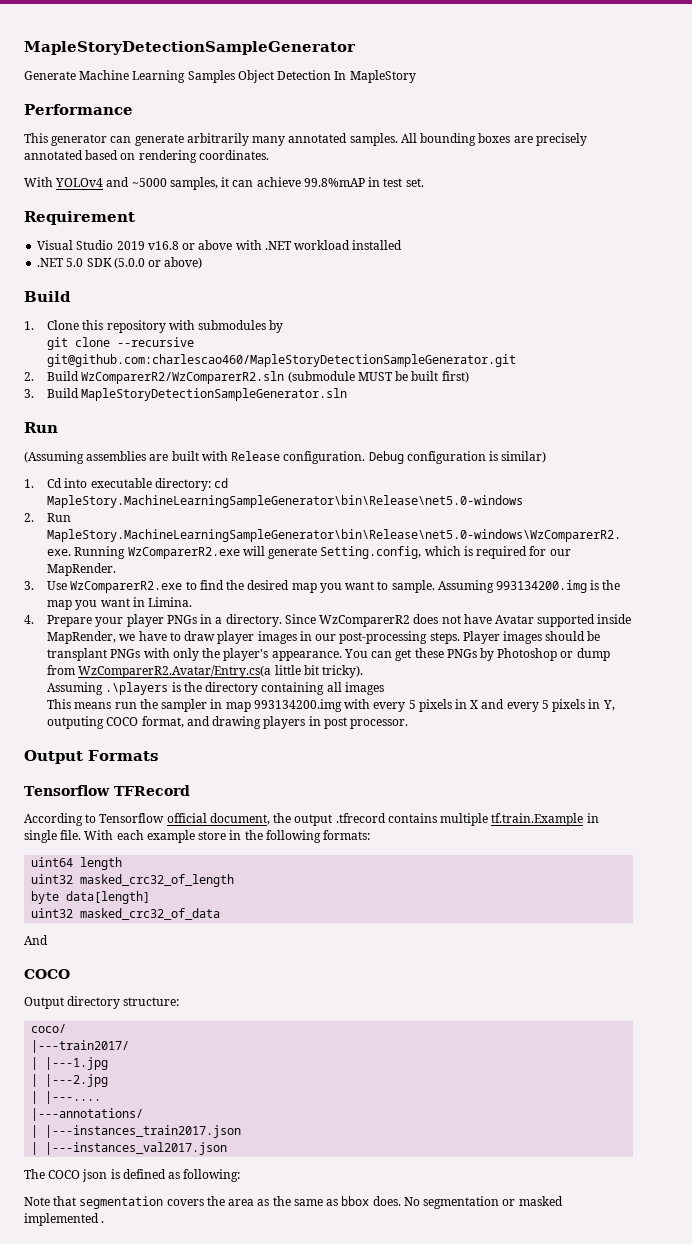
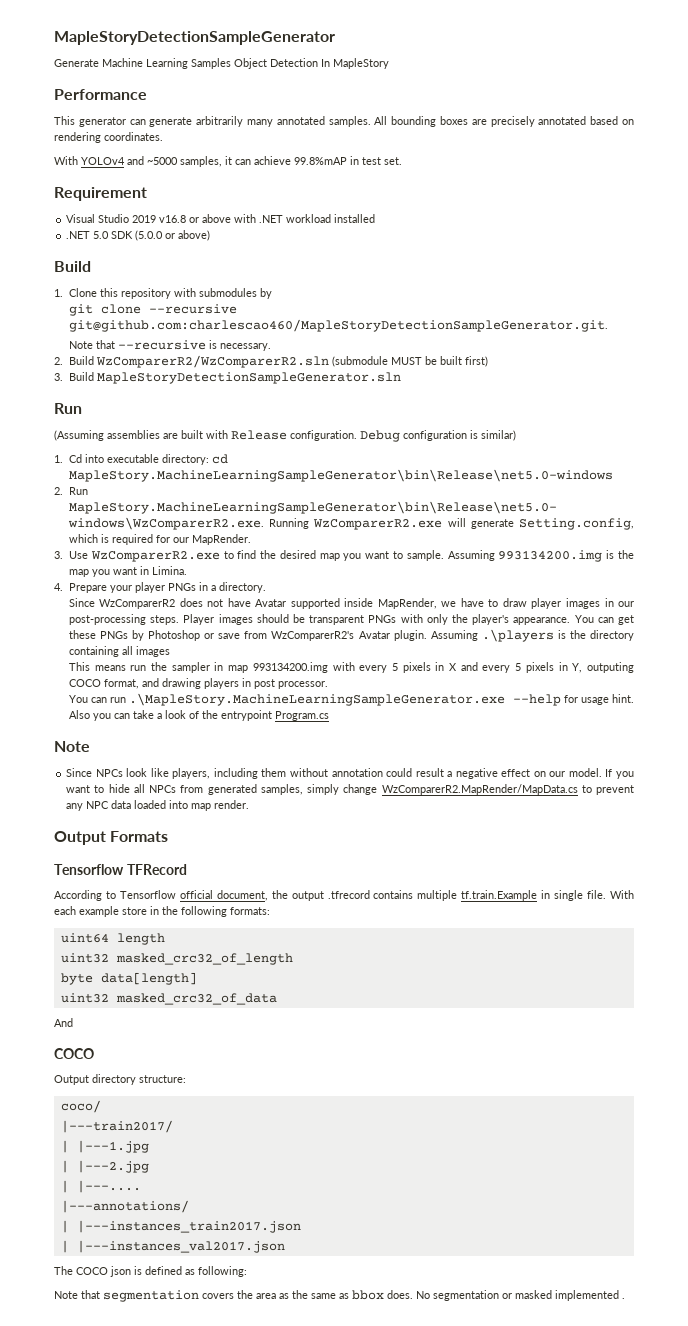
- git clone --recursive git@github.com:charlescao460/MapleStoryDetectionSampleGenerator.git
+ git clone --recursive git@github.com:charlescao460/MapleStoryDetectionSampleGenerator.git.
+ Note that --recursive is necessary.
- 4. Prepare your player PNGs in a directory. Since WzComparerR2 does not have Avatar supported inside MapRender, we have to draw player images in our post-processing steps.
+ 4. Prepare your player PNGs in a directory.
+ Since WzComparerR2 does not have Avatar supported inside MapRender, we have to draw player images in our post-processing steps.
- Player images should be transplant PNGs with only the player's appearance.
+ Player images should be transparent PNGs with only the player's appearance.
- You can get these PNGs by Photoshop or dump from WzComparerR2.Avatar/Entry.cs(a little bit tricky).
- Assuming .\players is the directory containing all images
+ You can get these PNGs by Photoshop or save from WzComparerR2's Avatar plugin. Assuming .\players is the directory containing all images
+ You can run .\MapleStory.MachineLearningSampleGenerator.exe --help for usage hint. Also you can take a look of the entrypoint Program.cs
+ Note
+ Since NPCs look like players, including them without annotation could result a negative effect on our model. If you want to hide all NPCs from generated samples, simply change WzComparerR2.MapRender/MapData.cs to prevent any NPC data loaded into map render.

